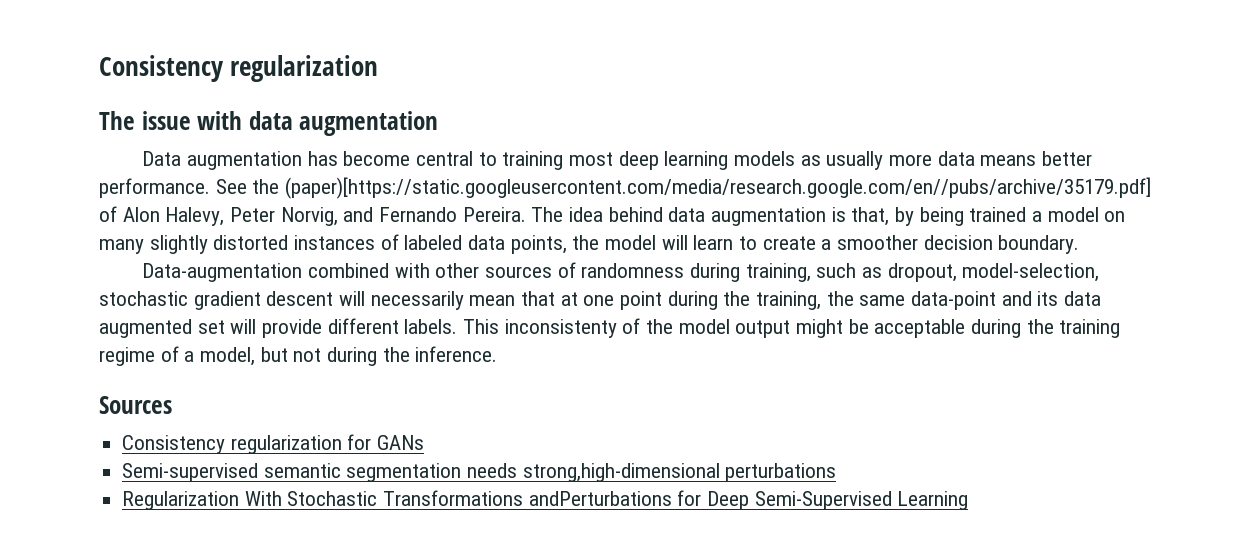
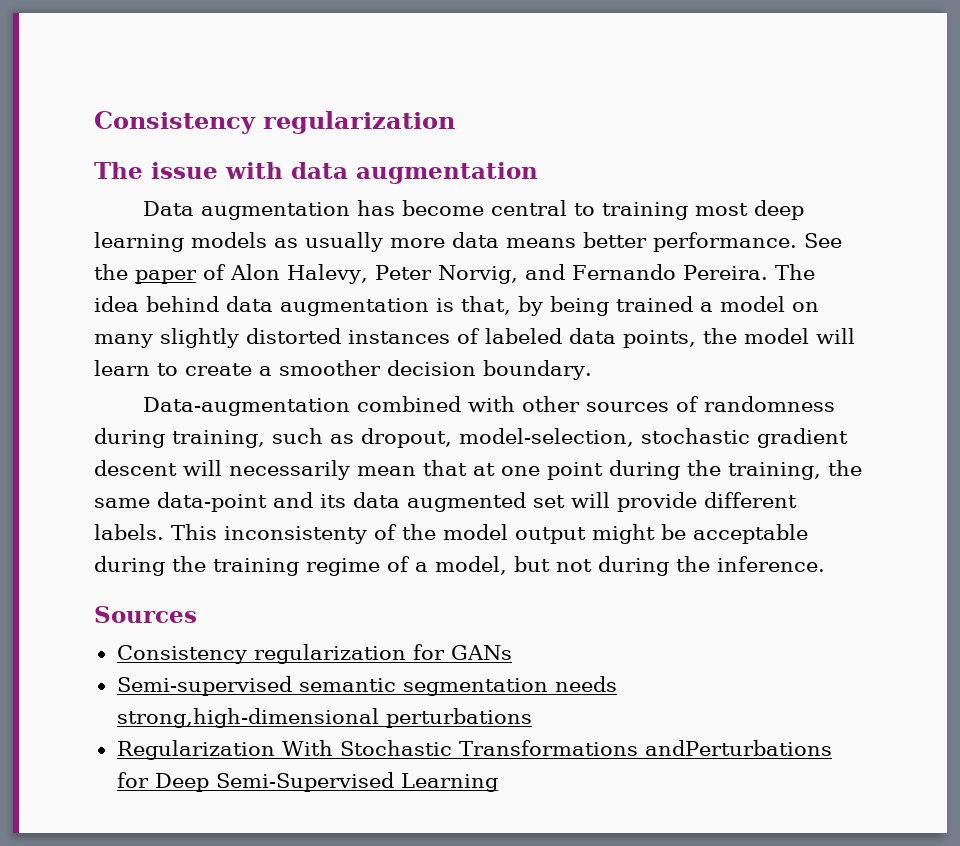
- See the (paper)[https://static.googleusercontent.com/media/research.google.com/en//pubs/archive/35179.pdf] of Alon Halevy, Peter Norvig, and Fernando Pereira.
+ See the paper of Alon Halevy, Peter Norvig, and Fernando Pereira.

